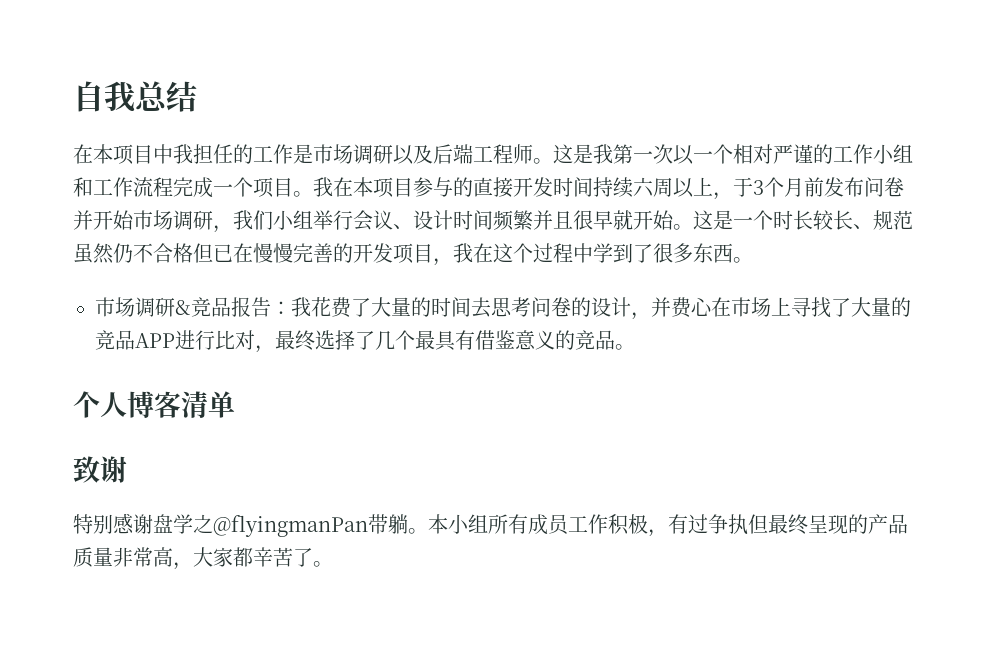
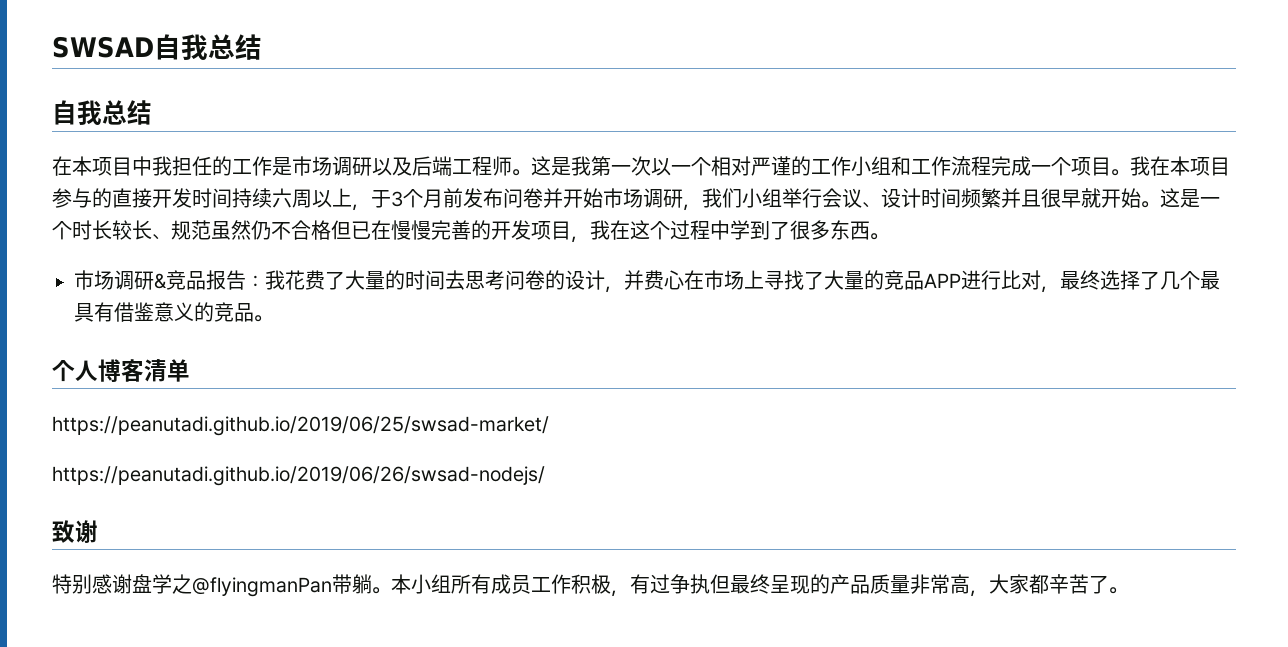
+ SWSAD自我总结
+ https://peanutadi.github.io/2019/06/25/swsad-market/
+ https://peanutadi.github.io/2019/06/26/swsad-nodejs/

